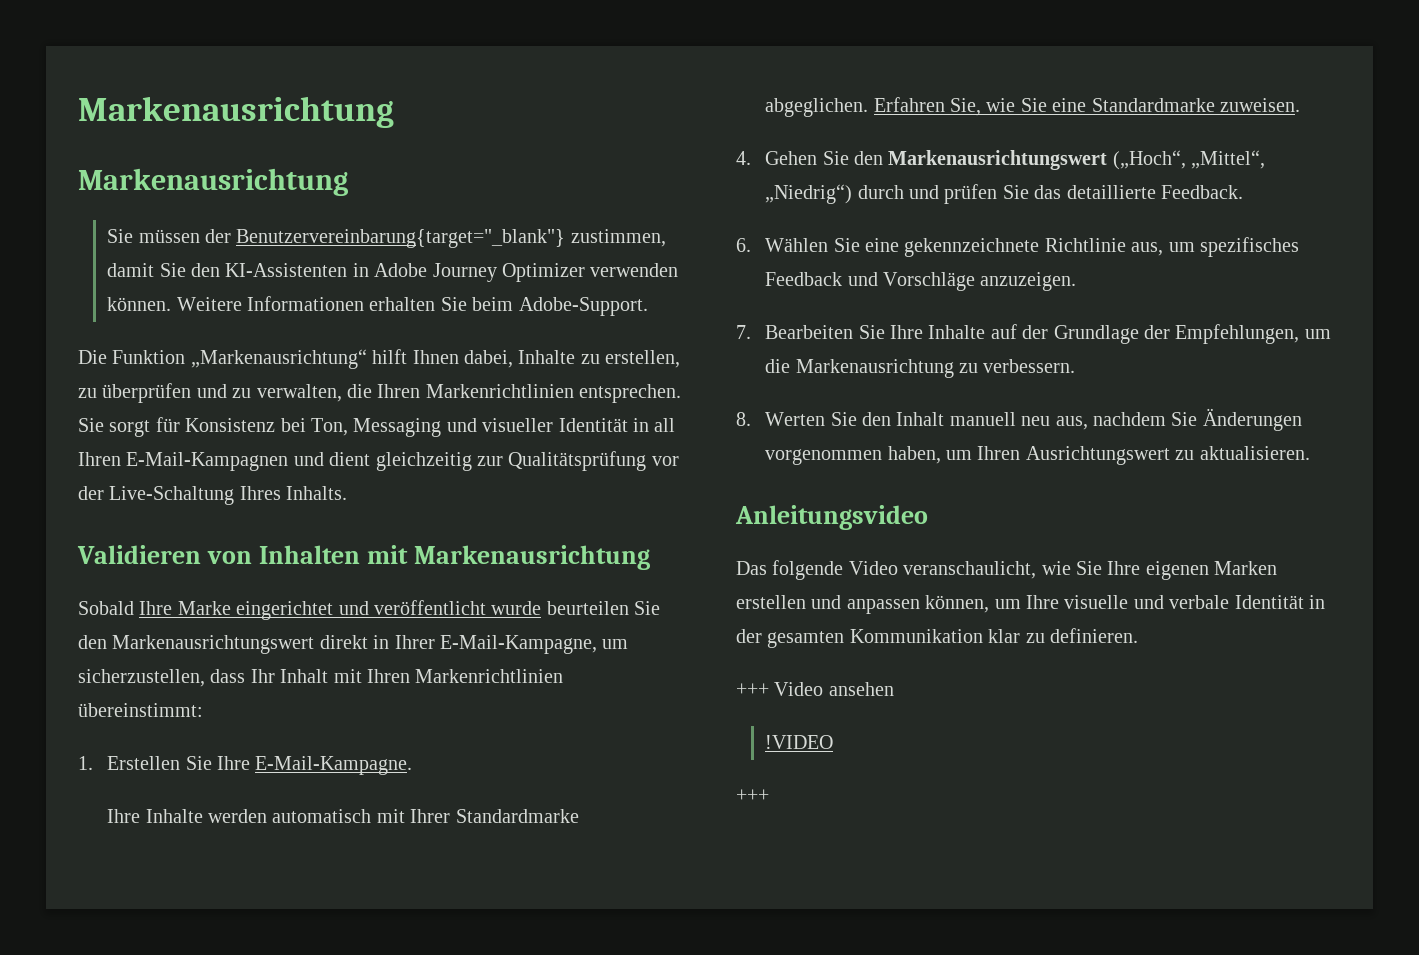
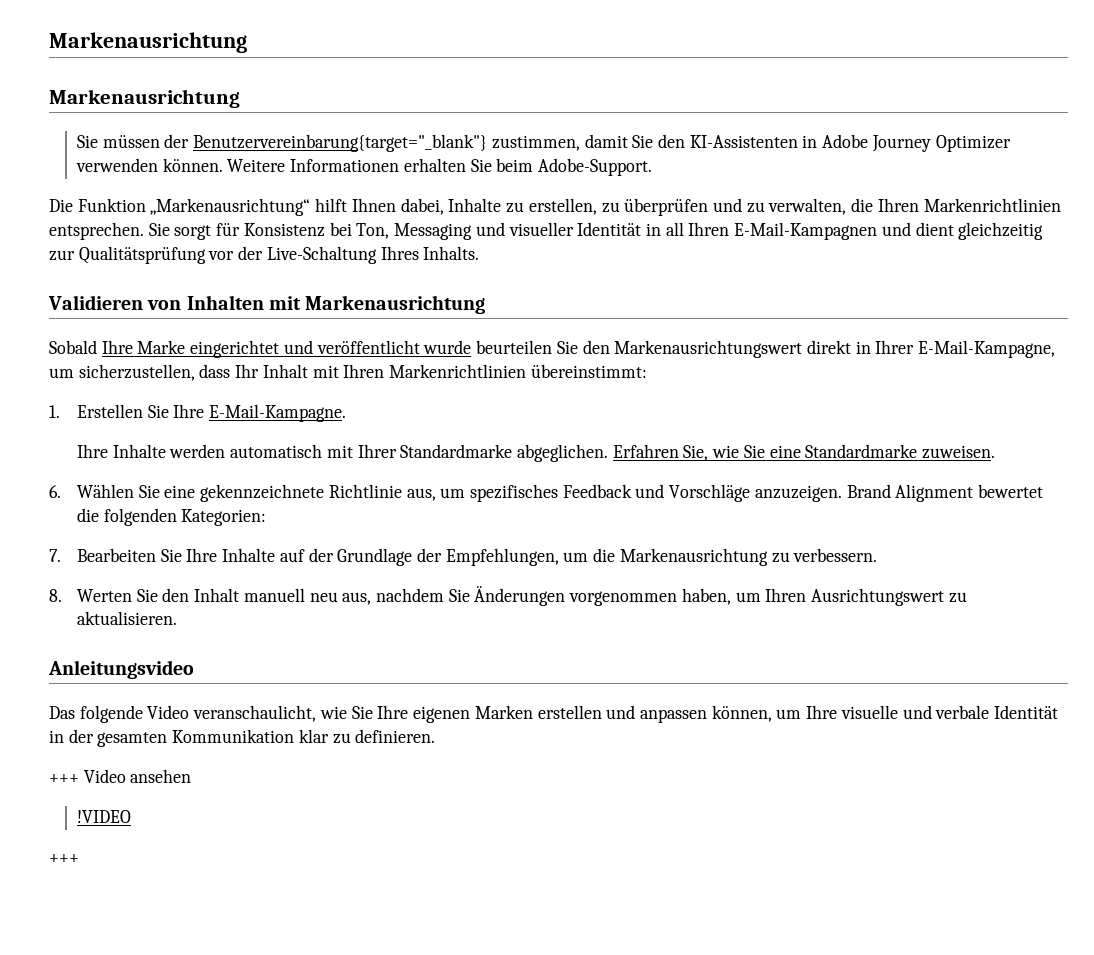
- 4. Gehen Sie den Markenausrichtungswert („Hoch“, „Mittel“, „Niedrig“) durch und prüfen Sie das detaillierte Feedback.
+ Brand Alignment bewertet die folgenden Kategorien:

